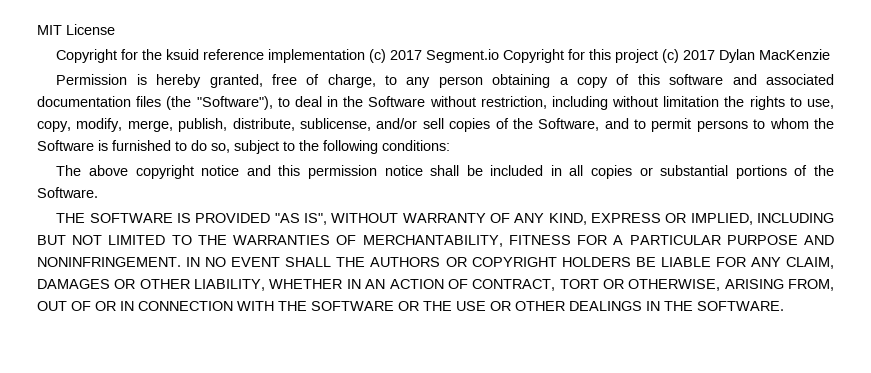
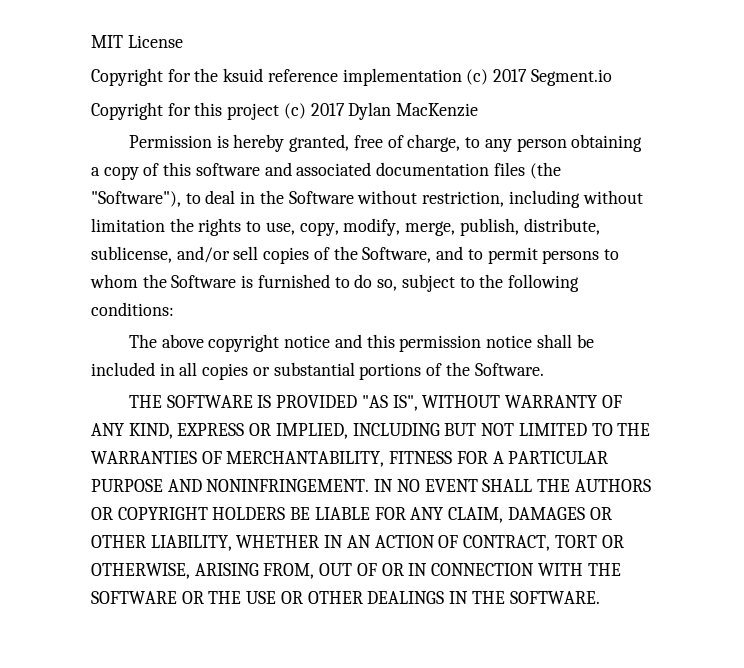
- Copyright for the ksuid reference implementation (c) 2017 Segment.io Copyright for this project (c) 2017 Dylan MacKenzie
+ Copyright for the ksuid reference implementation (c) 2017 Segment.io
+ Copyright for this project (c) 2017 Dylan MacKenzie

